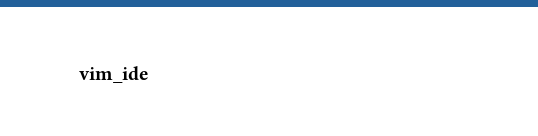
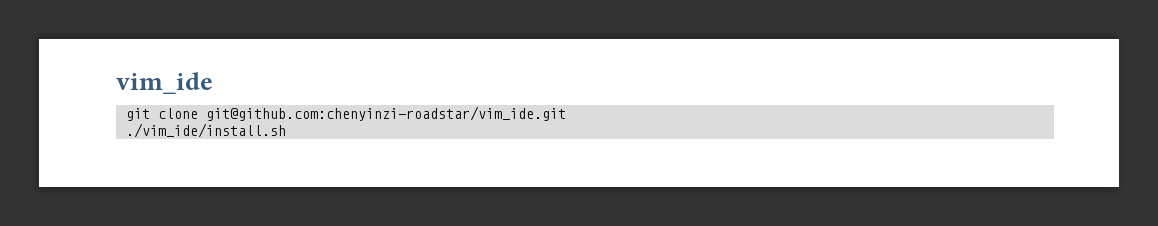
+ git clone git@github.com:chenyinzi-roadstar/vim_ide.git
+ ./vim_ide/install.sh

